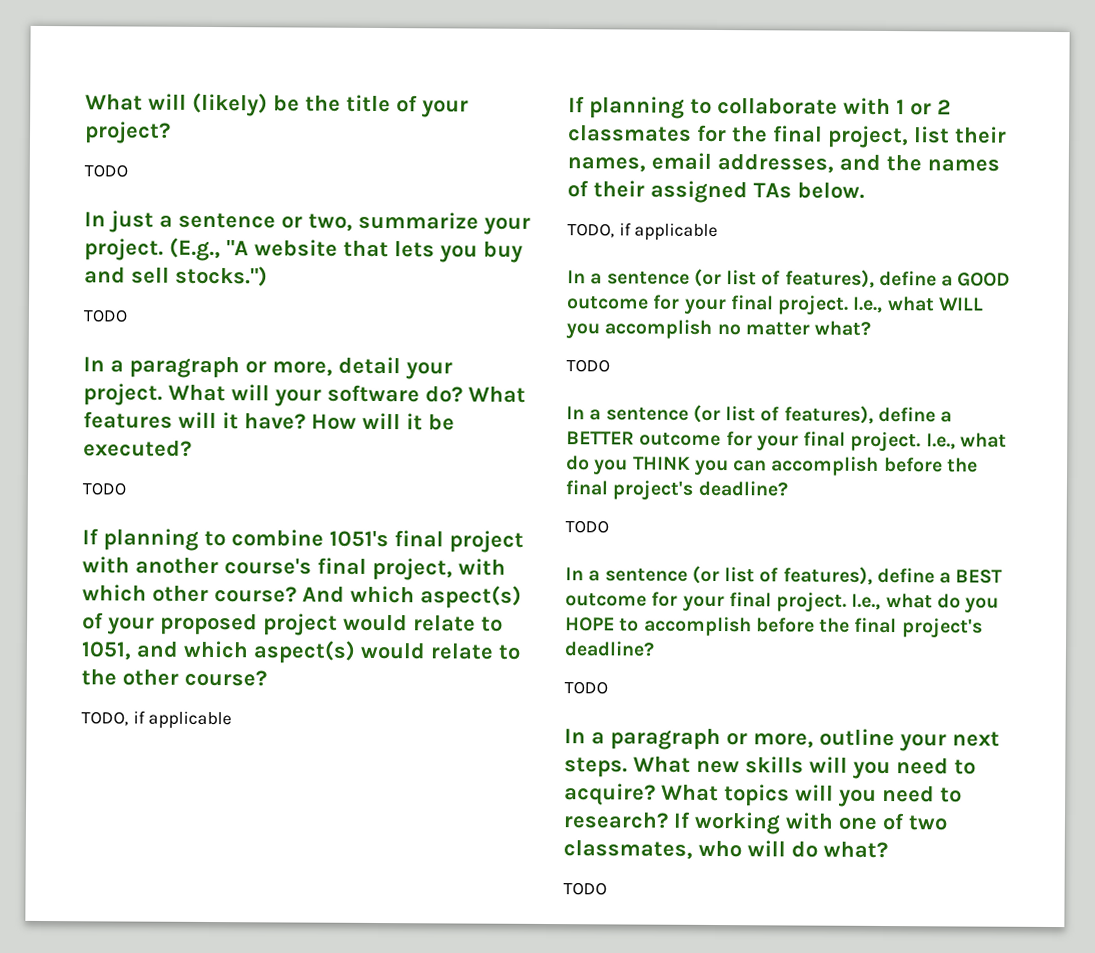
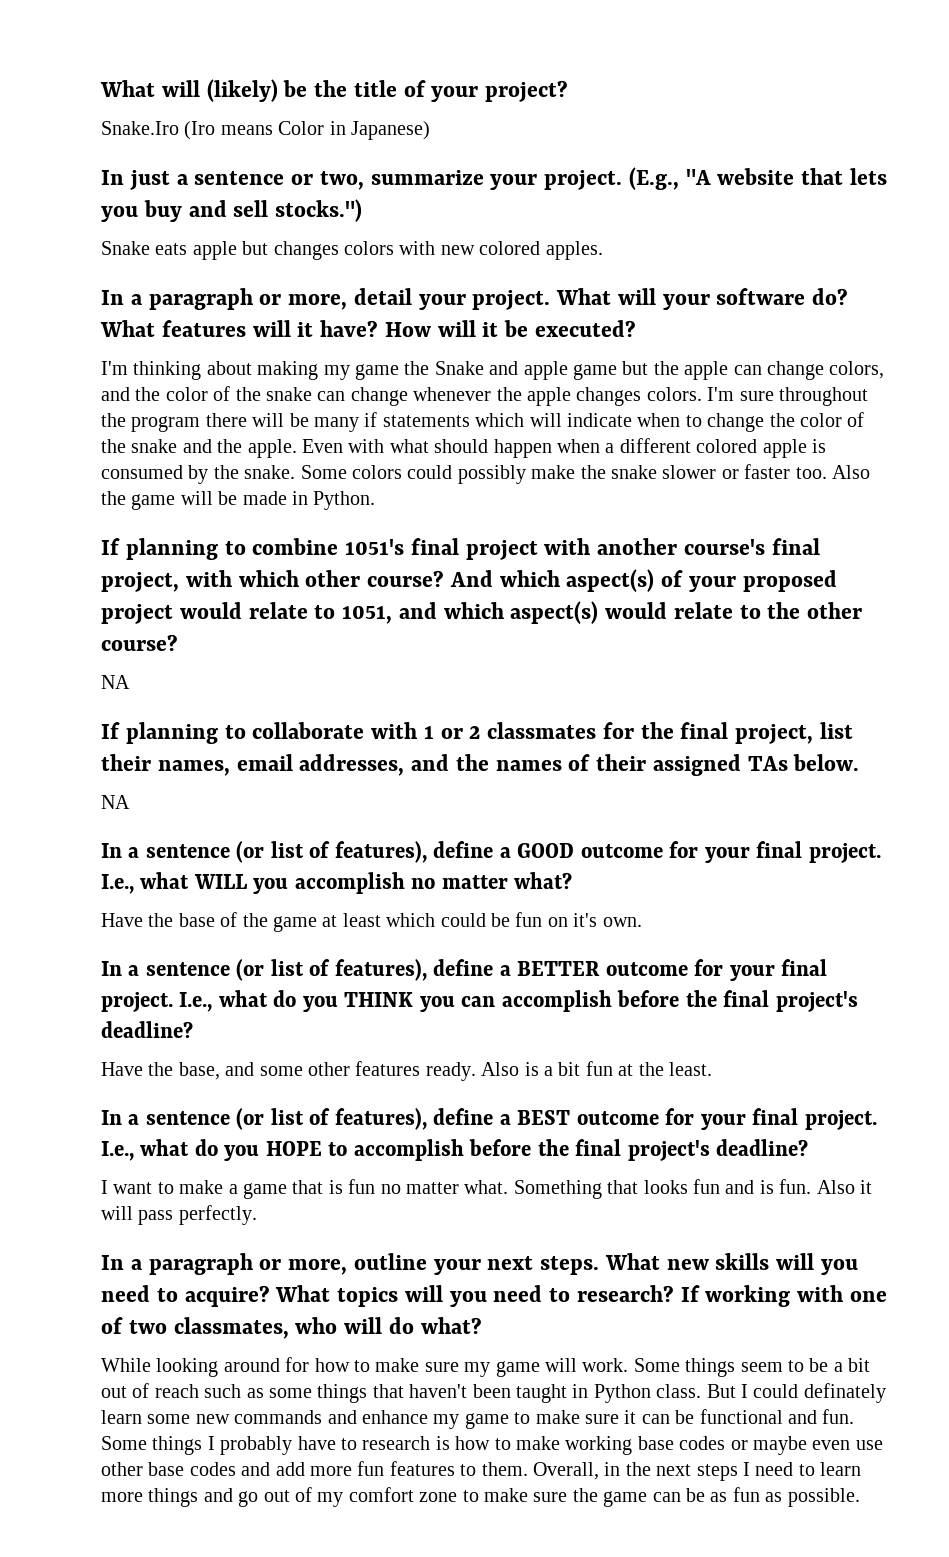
  What will (likely) be the title of your project?
- TODO
+ Snake.Iro (Iro means Color in Japanese)
  (E.g., "A website that lets you buy and sell stocks.")
- TODO
+ Snake eats apple but changes colors with new colored apples.
  How will it be executed?
- TODO
+ I'm thinking about making my game the Snake and apple game but the apple can change colors, and the color of the snake can change whenever the apple changes colors. I'm sure throughout the program there will be many if statements which will indicate when to change the color of the snake and the apple. Even with what should happen when a different colored apple is consumed by the snake. Some colors could possibly make the snake slower or faster too. Also the game will be made in Python.
  And which aspect(s) of your proposed project would relate to 1051, and which aspect(s) would relate to the other course?
- TODO, if applicable
+ NA
  If planning to collaborate with 1 or 2 classmates for the final project, list their names, email addresses, and the names of their assigned TAs below.
- TODO, if applicable
+ NA
  I.e., what WILL you accomplish no matter what?
- TODO
+ Have the base of the game at least which could be fun on it's own.
  I.e., what do you THINK you can accomplish before the final project's deadline?
- TODO
+ Have the base, and some other features ready. Also is a bit fun at the least.
  I.e., what do you HOPE to accomplish before the final project's deadline?
- TODO
+ I want to make a game that is fun no matter what. Something that looks fun and is fun. Also it will pass perfectly.
  If working with one of two classmates, who will do what?
- TODO
+ While looking around for how to make sure my game will work. Some things seem to be a bit out of reach such as some things that haven't been taught in Python class. But I could definately learn some new commands and enhance my game to make sure it can be functional and fun. Some things I probably have to research is how to make working base codes or maybe even use other base codes and add more fun features to them. Overall, in the next steps I need to learn more things and go out of my comfort zone to make sure the game can be as fun as possible.

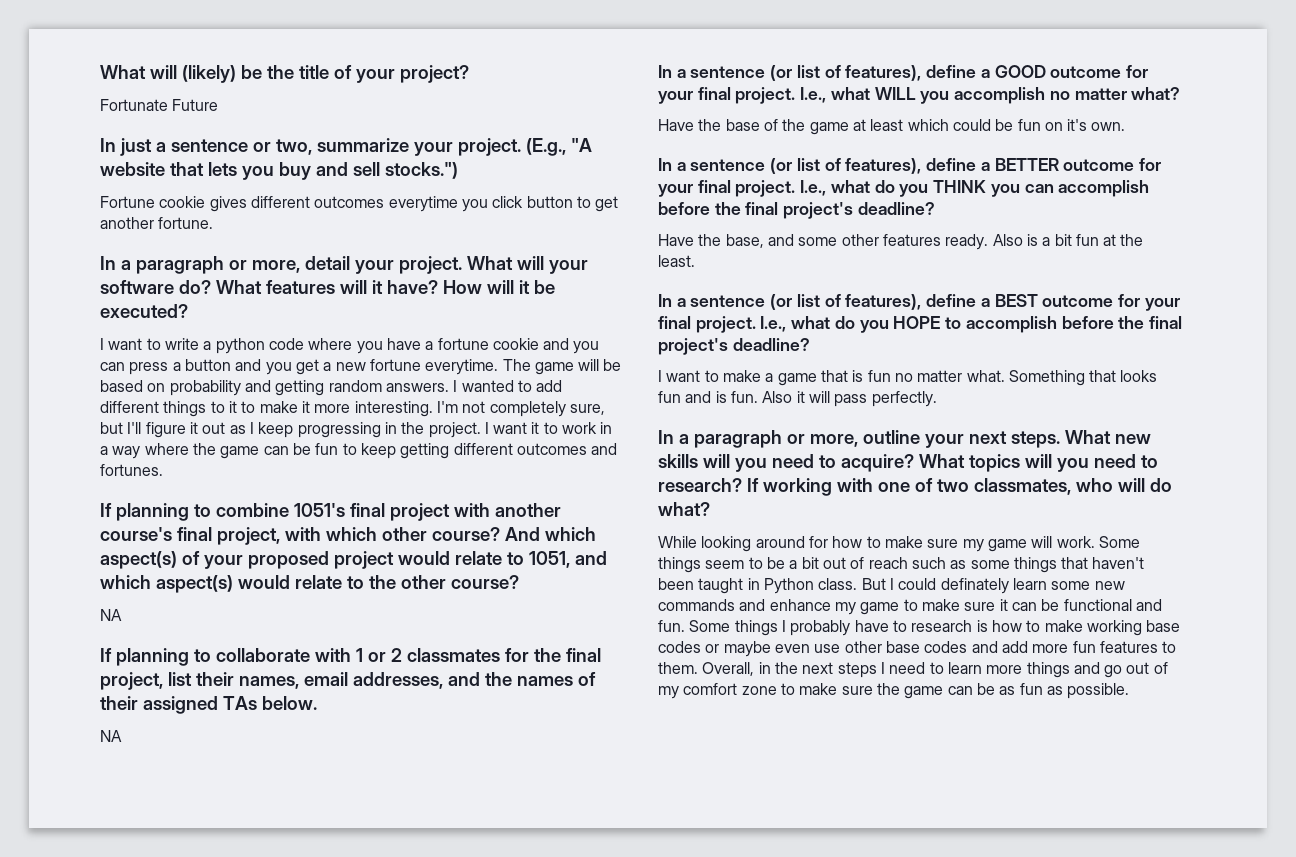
- Snake.Iro (Iro means Color in Japanese)
+ Fortunate Future
- Snake eats apple but changes colors with new colored apples.
+ Fortune cookie gives different outcomes everytime you click button to get another fortune.
- I'm thinking about making my game the Snake and apple game but the apple can change colors, and the color of the snake can change whenever the apple changes colors. I'm sure throughout the program there will be many if statements which will indicate when to change the color of the snake and the apple. Even with what should happen when a different colored apple is consumed by the snake. Some colors could possibly make the snake slower or faster too. Also the game will be made in Python.
+ I want to write a python code where you have a fortune cookie and you can press a button and you get a new fortune everytime. The game will be based on probability and getting random answers. I wanted to add different things to it to make it more interesting. I'm not completely sure, but I'll figure it out as I keep progressing in the project. I want it to work in a way where the game can be fun to keep getting different outcomes and fortunes.

